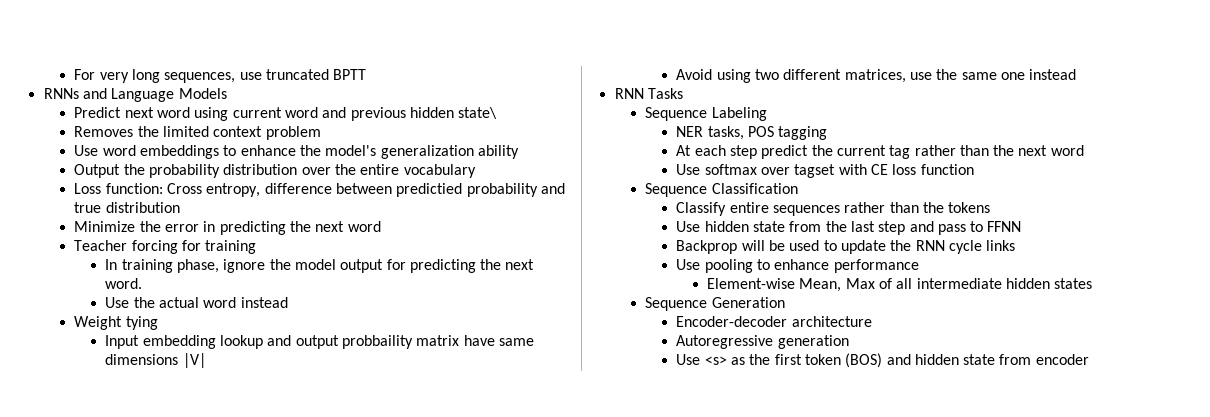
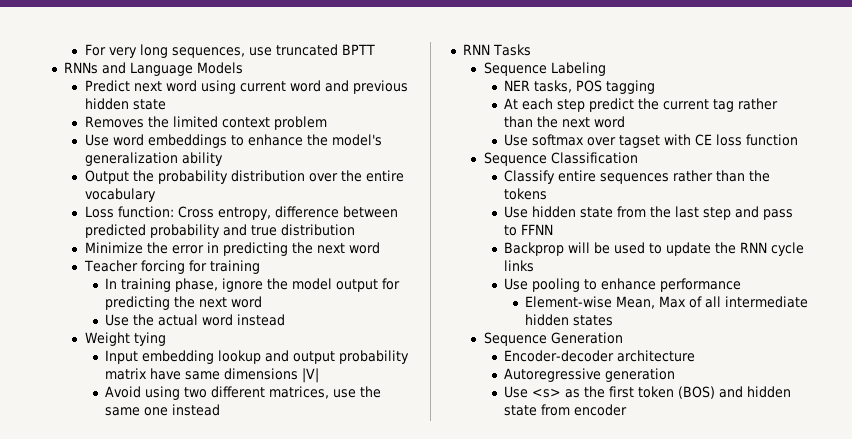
- Predict next word using current word and previous hidden state\
+ Predict next word using current word and previous hidden state
- Loss function: Cross entropy, difference between predictied probability and true distribution
+ Loss function: Cross entropy, difference between predicted probability and true distribution
- In training phase, ignore the model output for predicting the next word.
+ In training phase, ignore the model output for predicting the next word
- Input embedding lookup and output probbaility matrix have same dimensions |V|
+ Input embedding lookup and output probability matrix have same dimensions |V|

